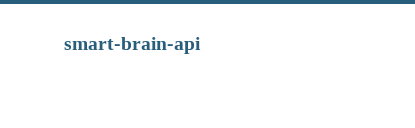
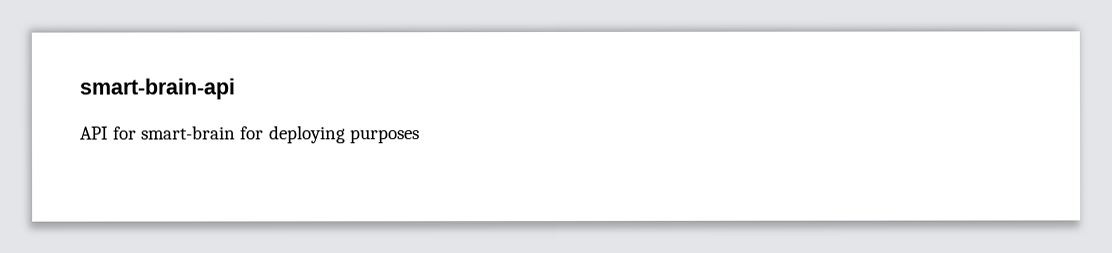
+ API for smart-brain for deploying purposes

